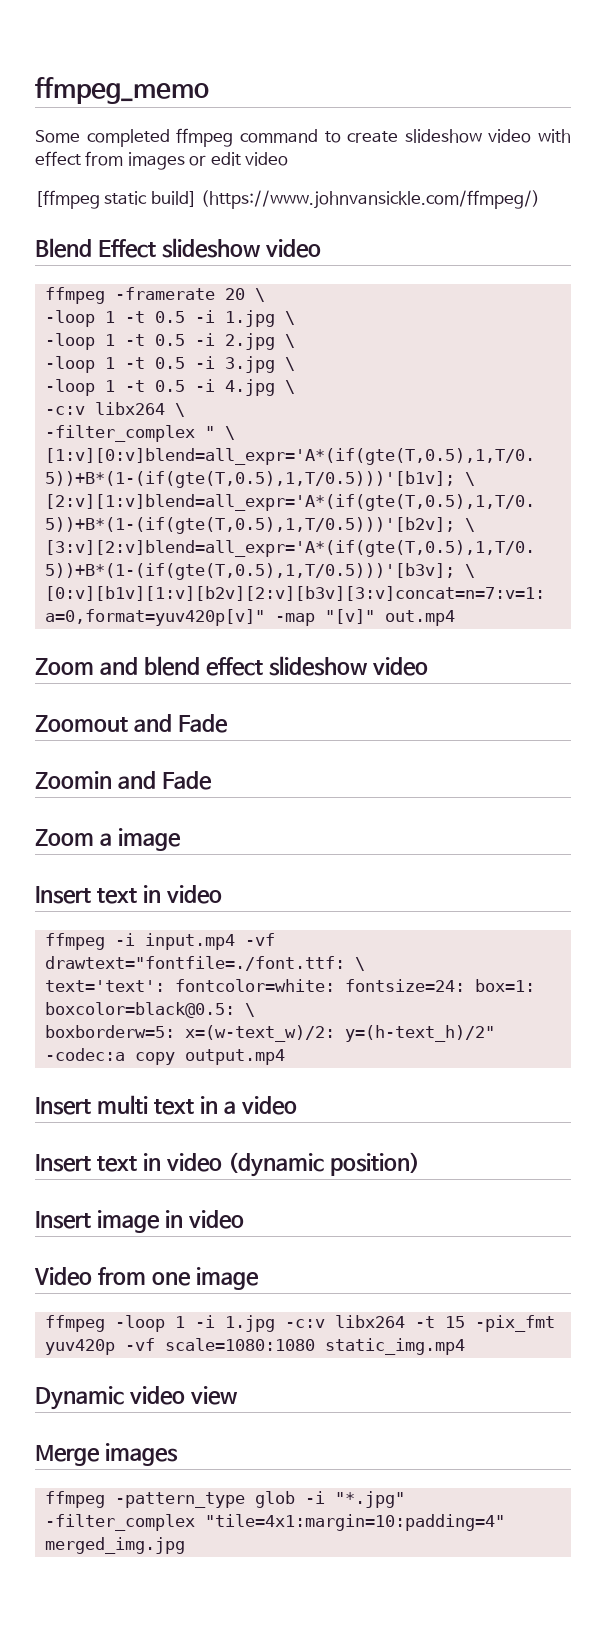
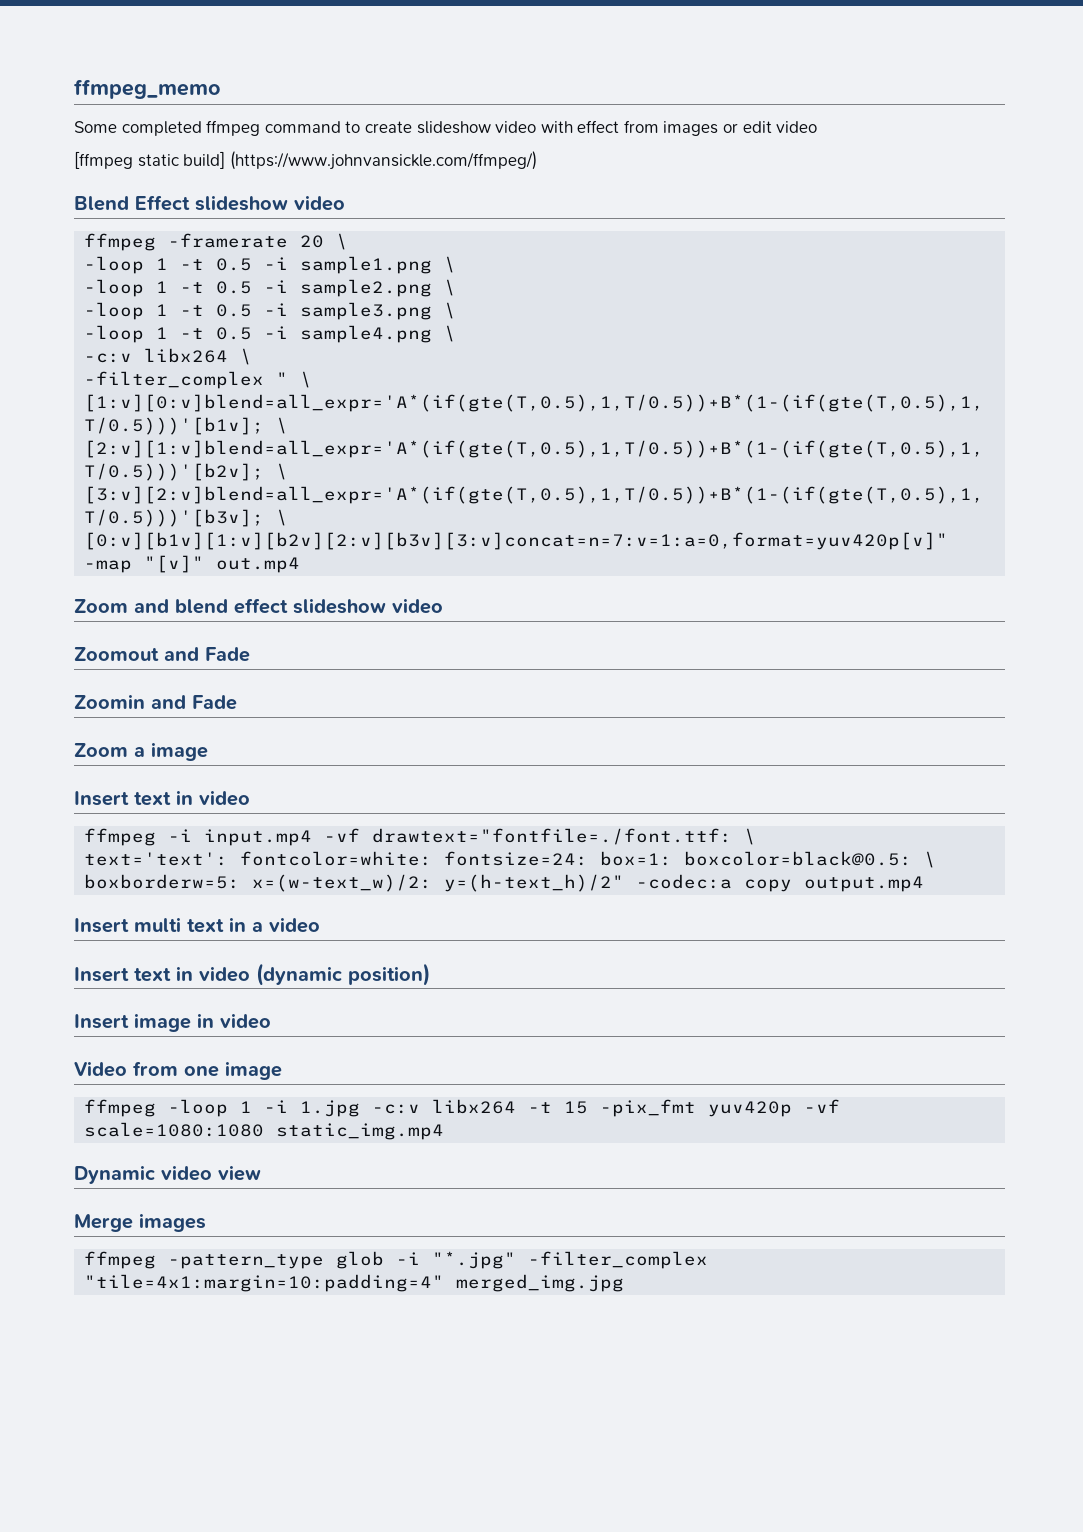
- -loop 1 -t 0.5 -i 1.jpg \
- -loop 1 -t 0.5 -i 2.jpg \
- -loop 1 -t 0.5 -i 3.jpg \
- -loop 1 -t 0.5 -i 4.jpg \
+ -loop 1 -t 0.5 -i sample1.png \
+ -loop 1 -t 0.5 -i sample2.png \
+ -loop 1 -t 0.5 -i sample3.png \
+ -loop 1 -t 0.5 -i sample4.png \

